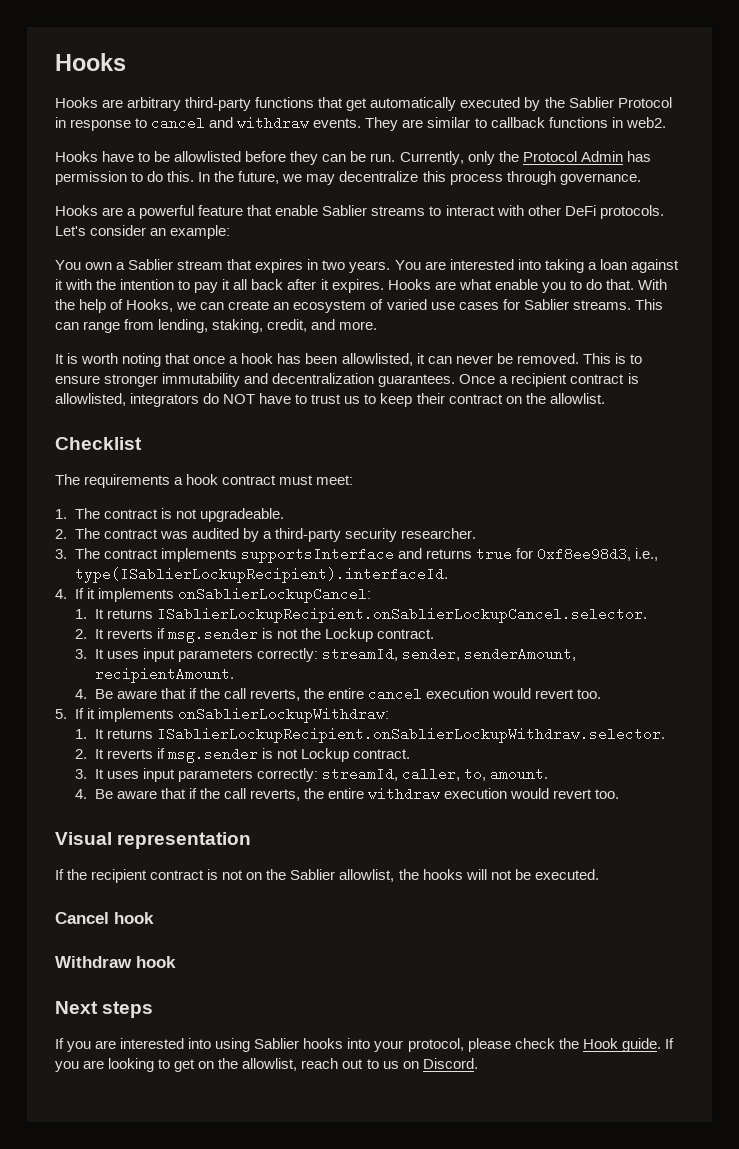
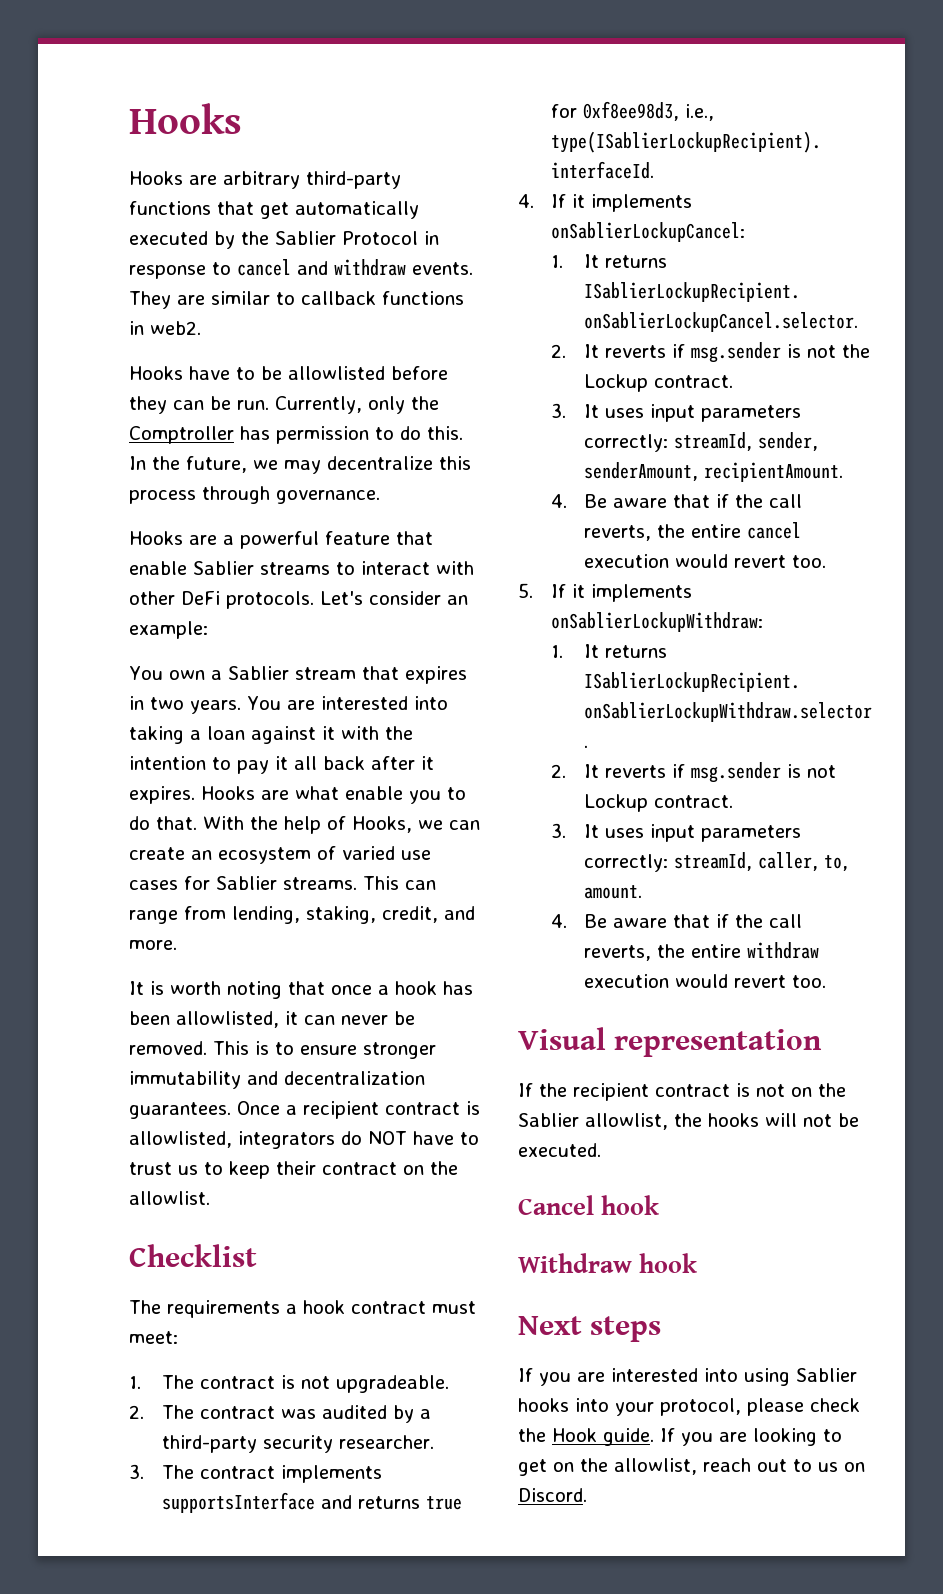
- Currently, only the Protocol Admin has permission to do this.
+ Currently, only the Comptroller has permission to do this.

